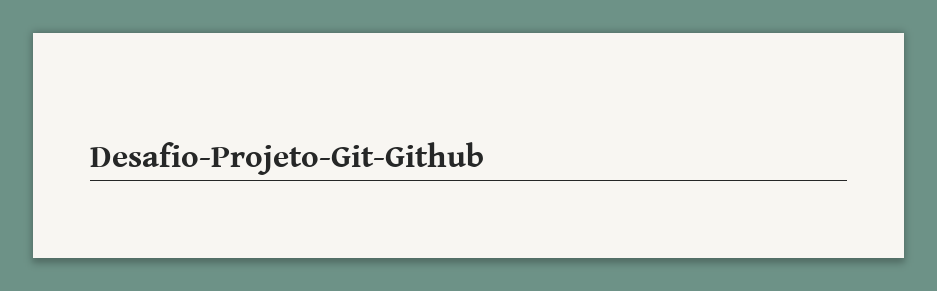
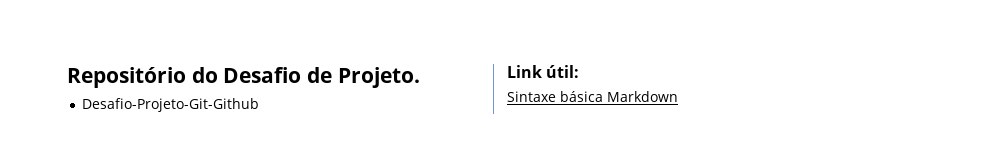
+ Repositório do Desafio de Projeto.
  Desafio-Projeto-Git-Github
+ Link útil:
+ Sintaxe básica Markdown

